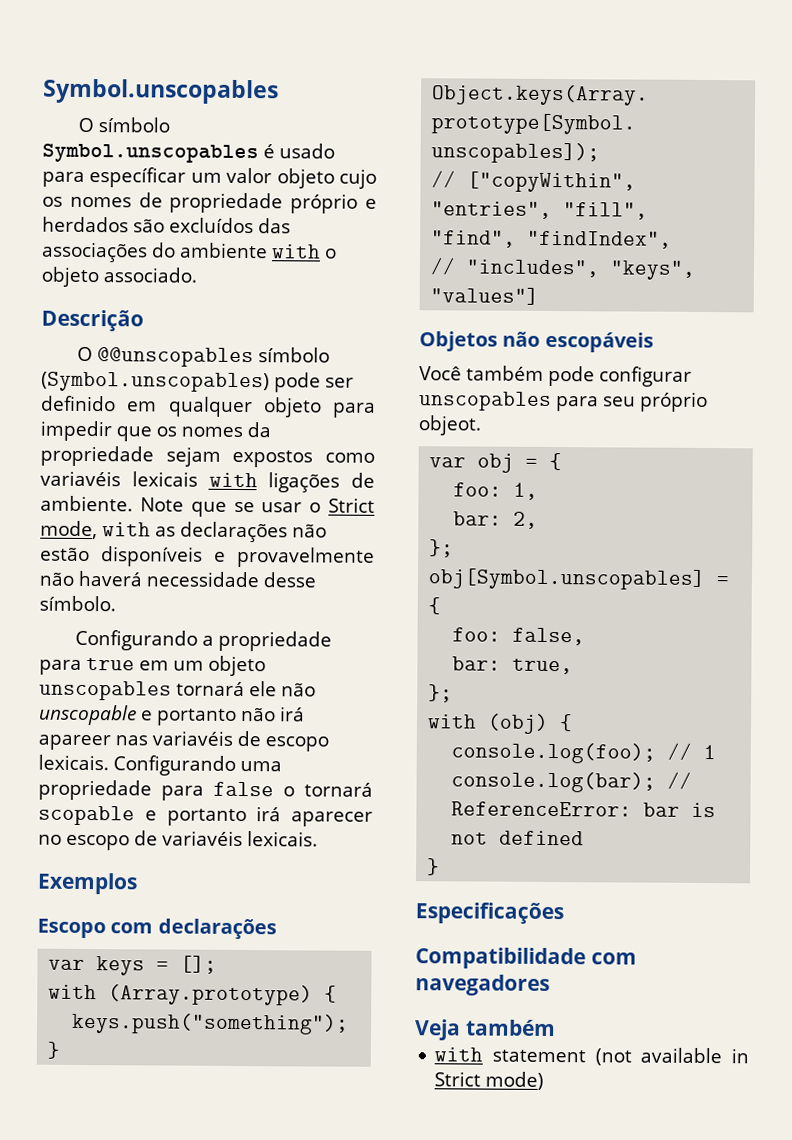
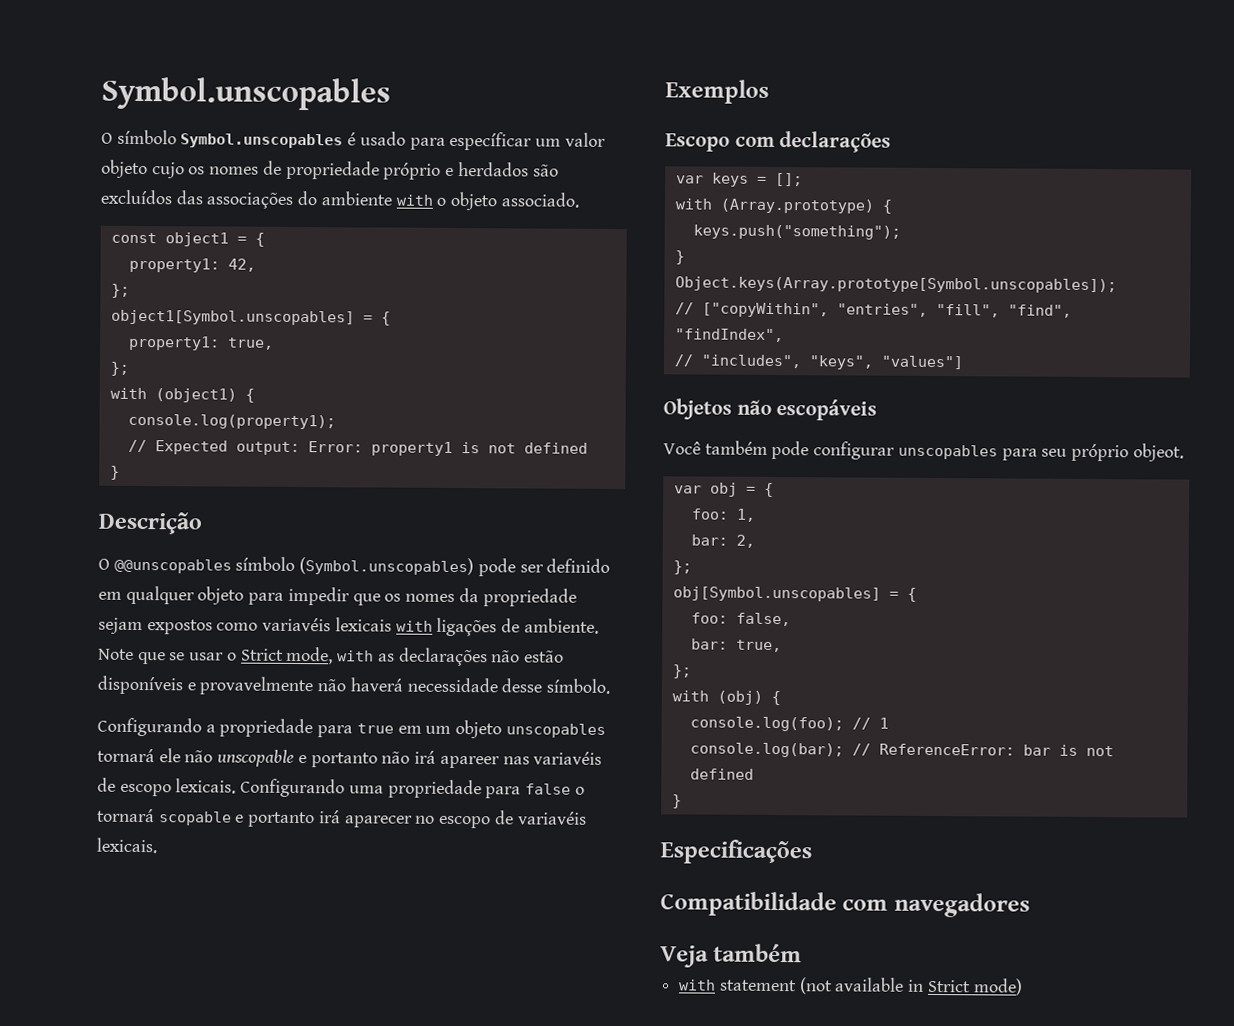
+ const object1 = {
+ property1: 42,
+ };
+ object1[Symbol.unscopables] = {
+ property1: true,
+ };
+ with (object1) {
+ console.log(property1);
+ // Expected output: Error: property1 is not defined
+ }

